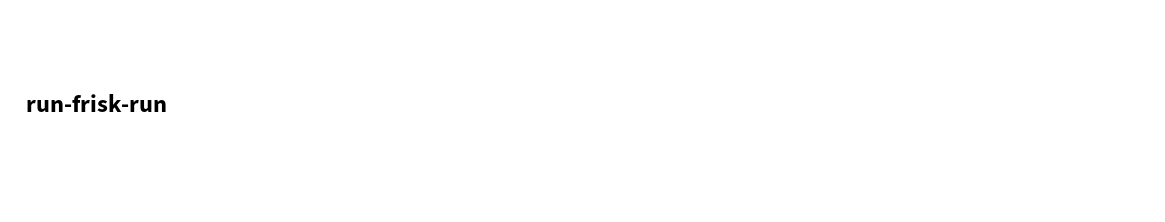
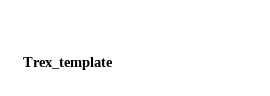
- run-frisk-run
+ Trex_template

